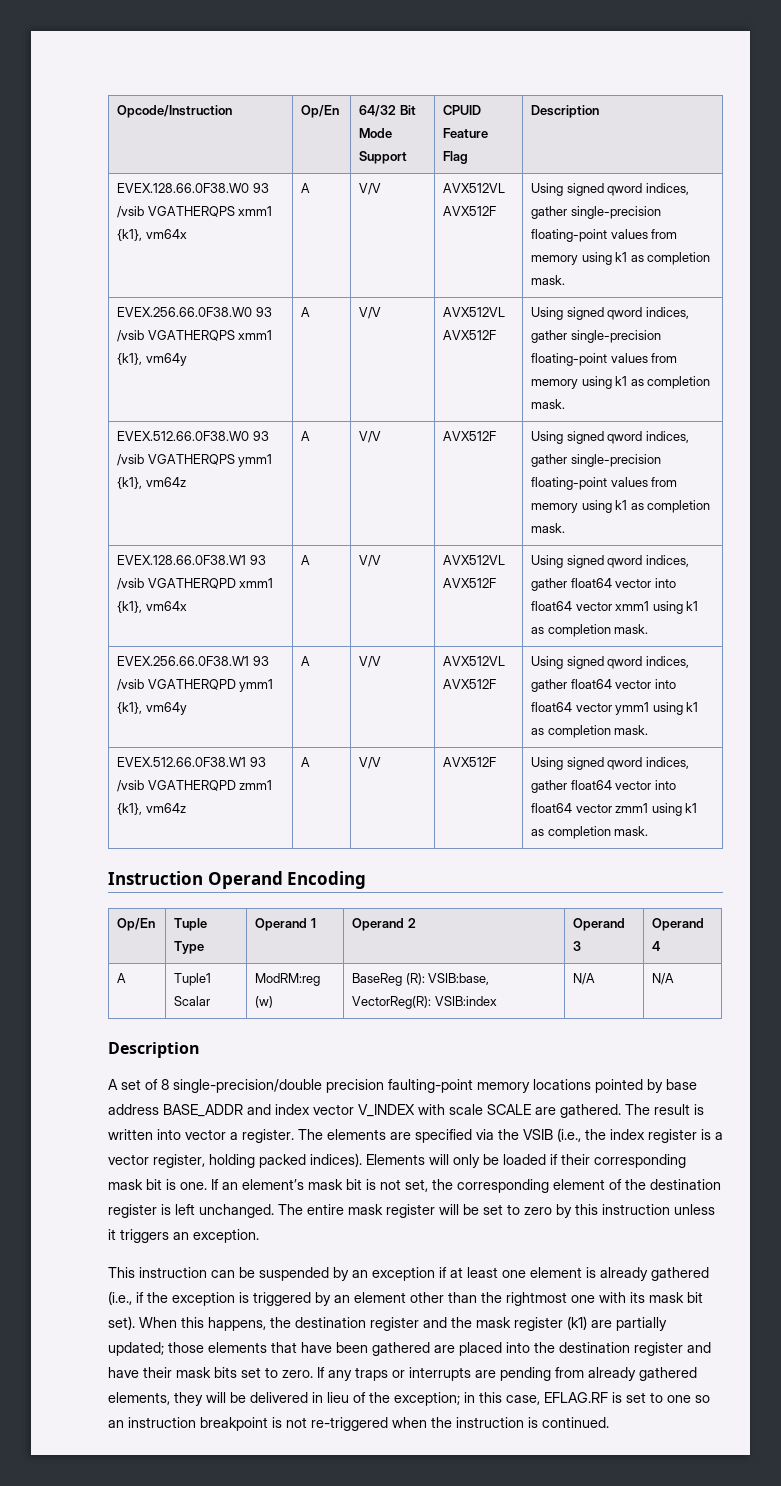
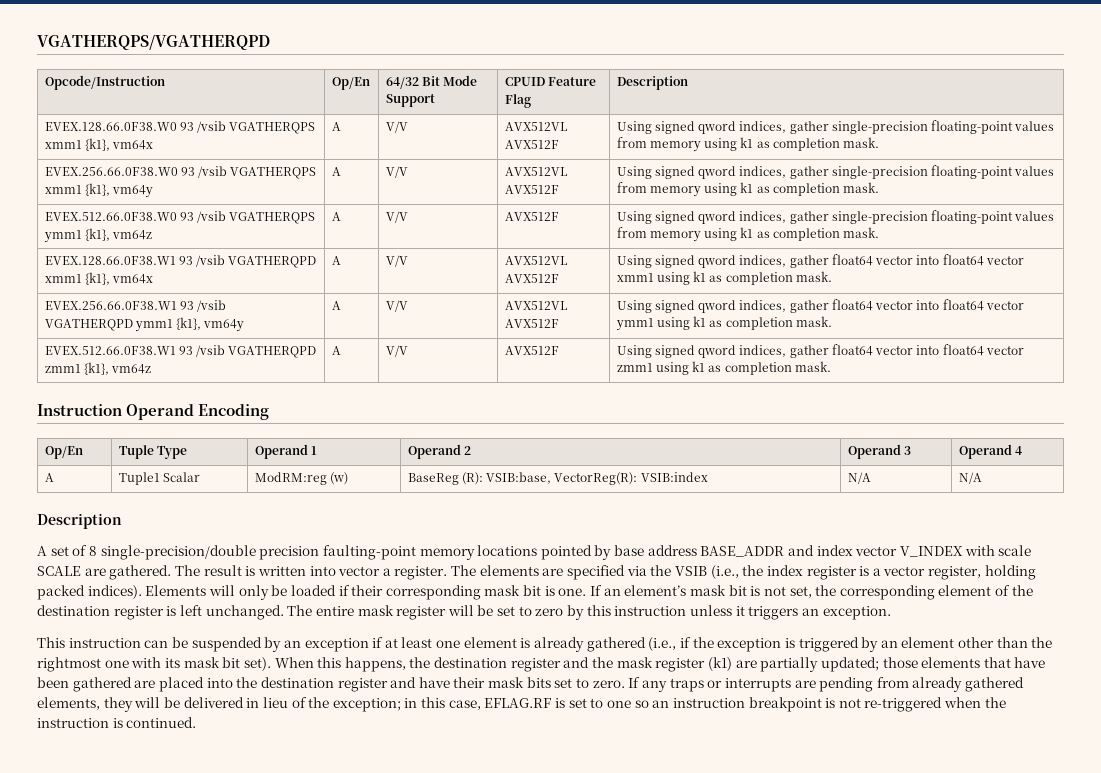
+ VGATHERQPS/VGATHERQPD

